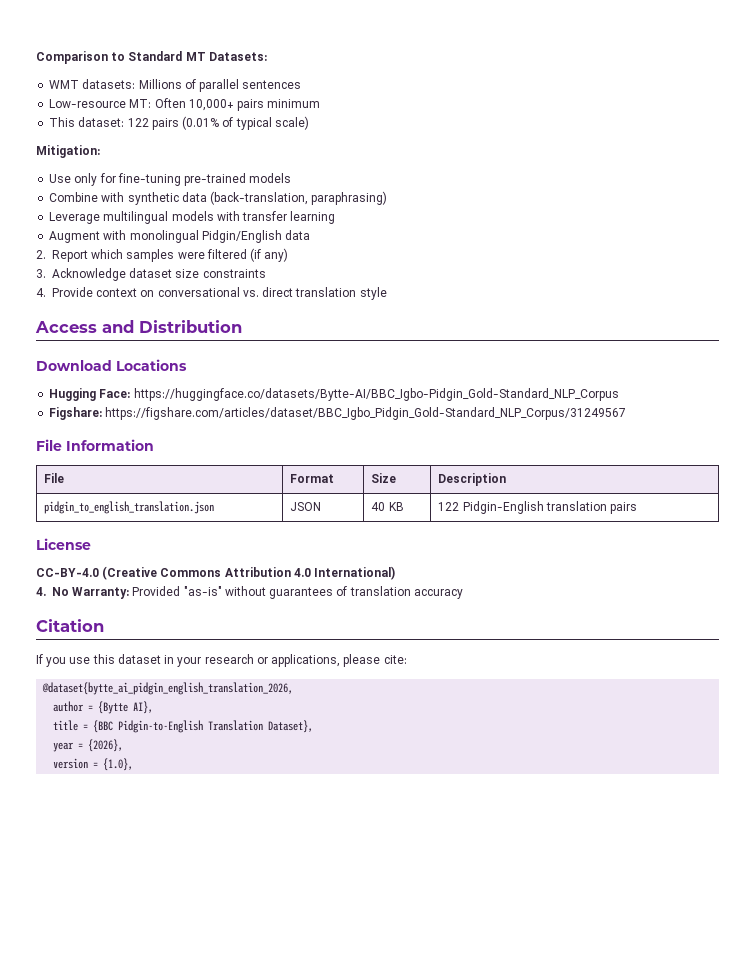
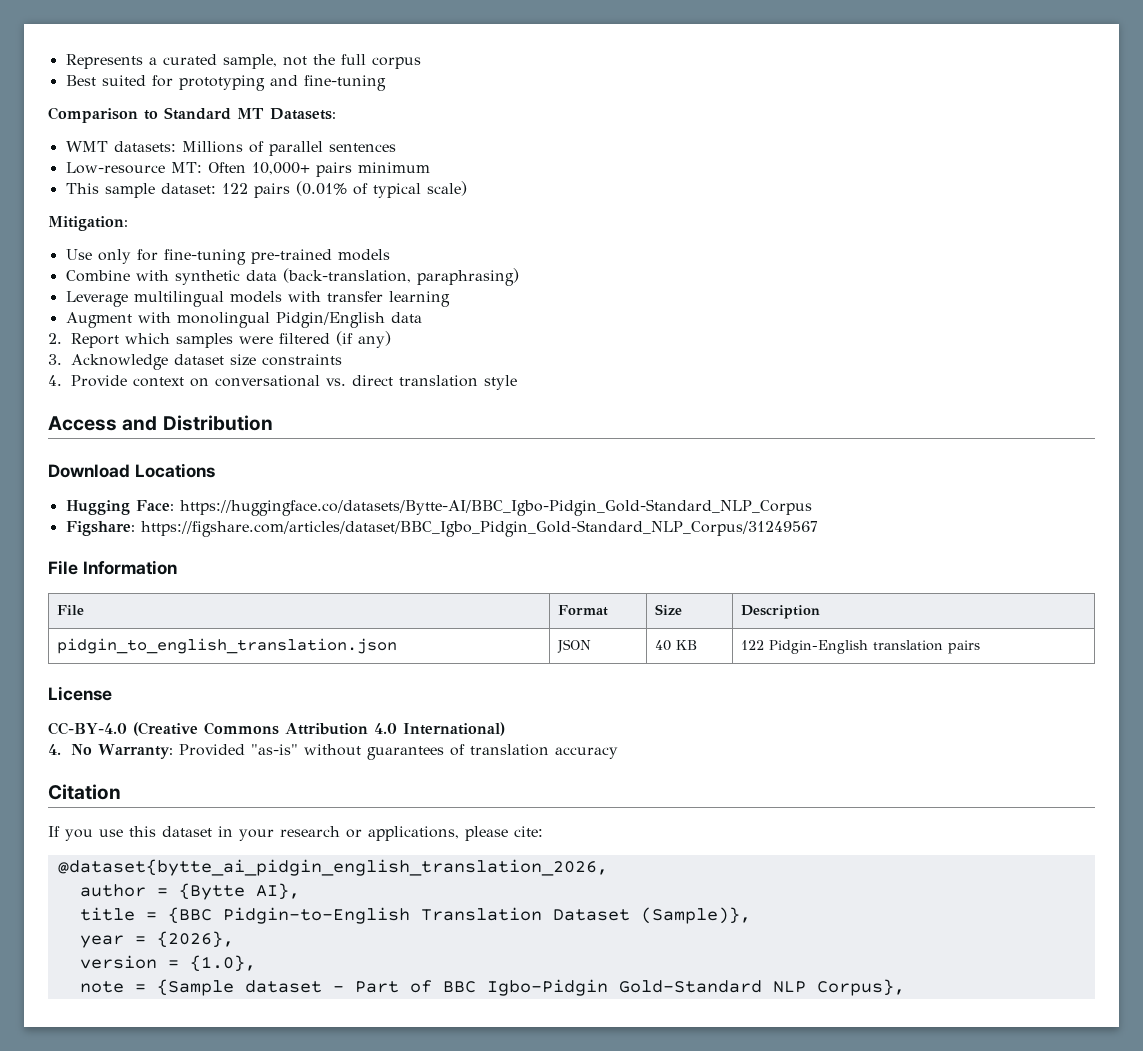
+ Represents a curated sample, not the full corpus
+ Best suited for prototyping and fine-tuning
- This dataset: 122 pairs (0.01% of typical scale)
+ This sample dataset: 122 pairs (0.01% of typical scale)
- title = {BBC Pidgin-to-English Translation Dataset},
+ title = {BBC Pidgin-to-English Translation Dataset (Sample)},
+ note = {Sample dataset - Part of BBC Igbo–Pidgin Gold-Standard NLP Corpus},

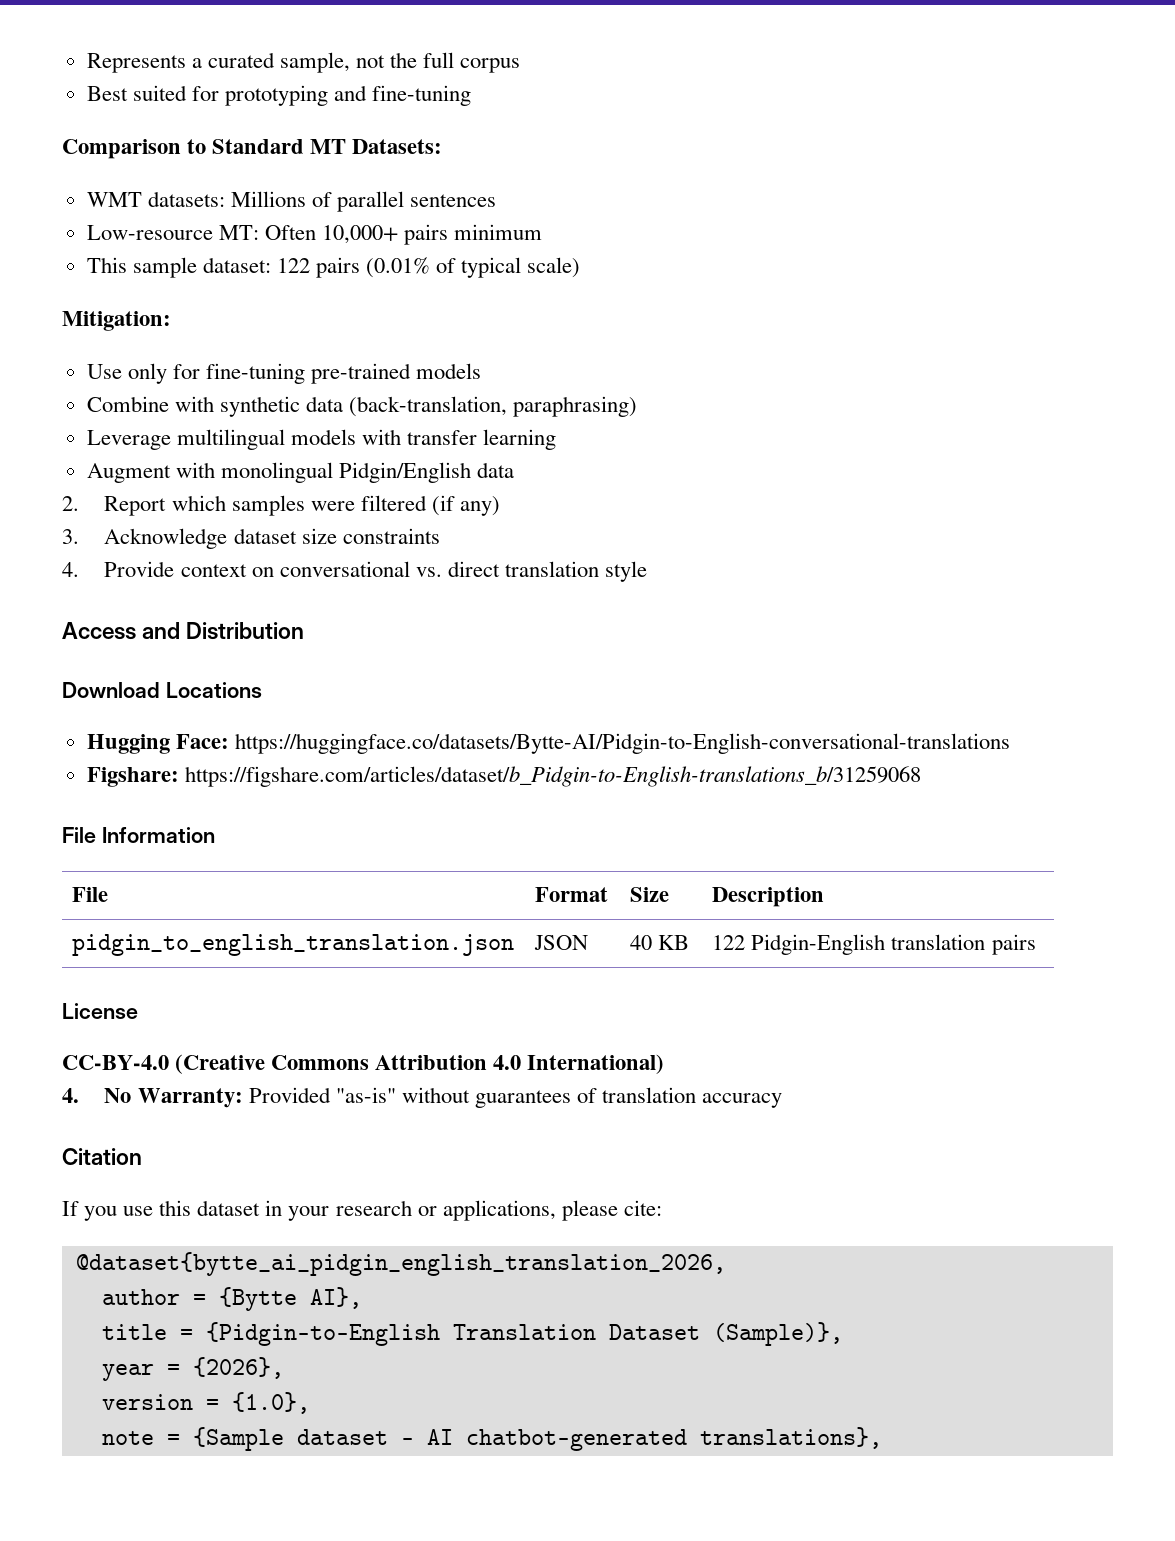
- Hugging Face: https://huggingface.co/datasets/Bytte-AI/BBC_Igbo-Pidgin_Gold-Standard_NLP_Corpus
+ Hugging Face: https://huggingface.co/datasets/Bytte-AI/Pidgin-to-English-conversational-translations
- Figshare: https://figshare.com/articles/dataset/BBC_Igbo_Pidgin_Gold-Standard_NLP_Corpus/31249567
+ Figshare: https://figshare.com/articles/dataset/b_Pidgin-to-English-translations_b/31259068
- title = {BBC Pidgin-to-English Translation Dataset (Sample)},
+ title = {Pidgin-to-English Translation Dataset (Sample)},
- note = {Sample dataset - Part of BBC Igbo–Pidgin Gold-Standard NLP Corpus},
+ note = {Sample dataset - AI chatbot-generated translations},

